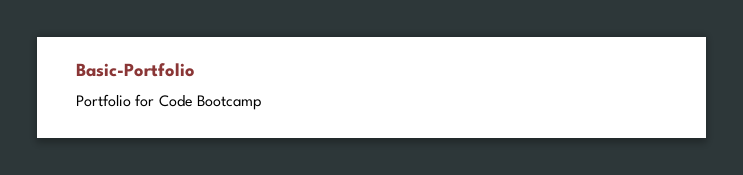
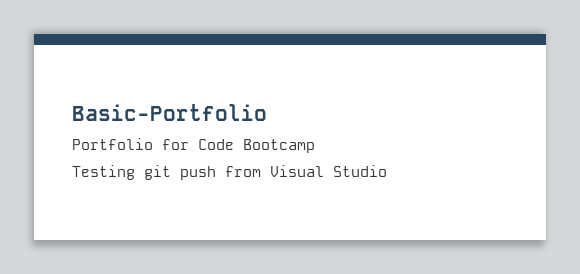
+ Testing git push from Visual Studio

